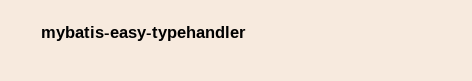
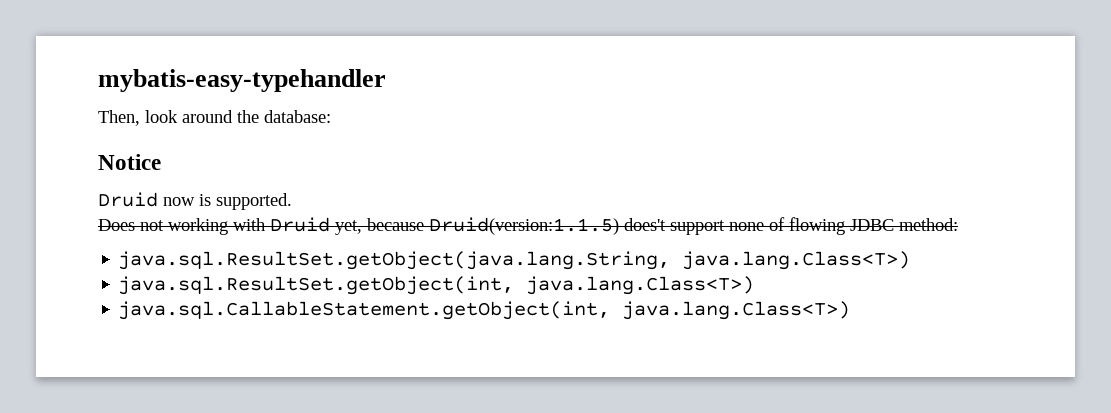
+ Then, look around the database:
+ Notice
+ Druid now is supported.
+ Does not working with Druid yet, because Druid(version:1.1.5) does't support none of flowing JDBC method:
+ java.sql.ResultSet.getObject(java.lang.String, java.lang.Class<T>)
+ java.sql.ResultSet.getObject(int, java.lang.Class<T>)
+ java.sql.CallableStatement.getObject(int, java.lang.Class<T>)

